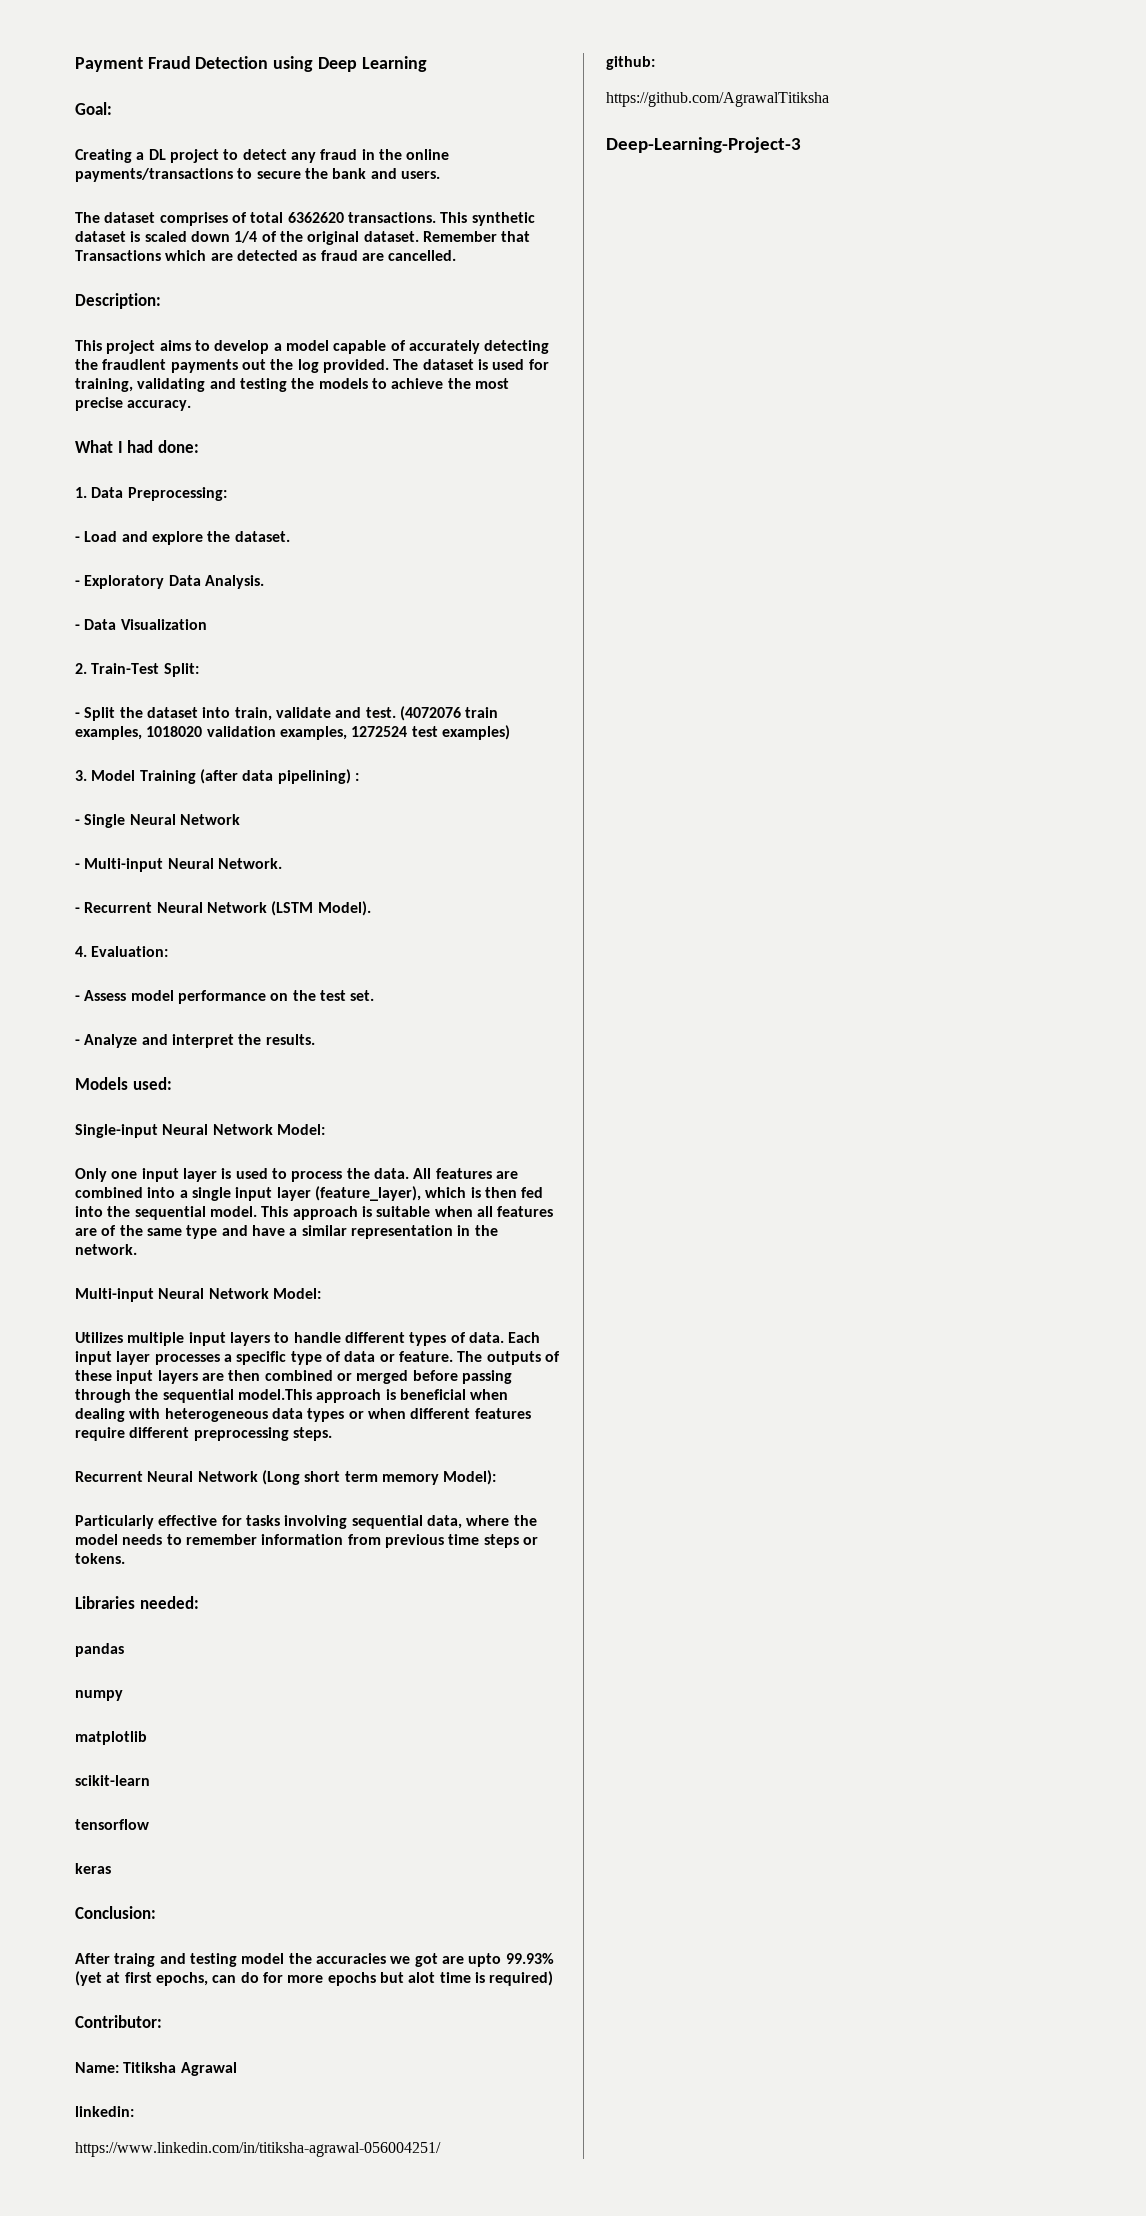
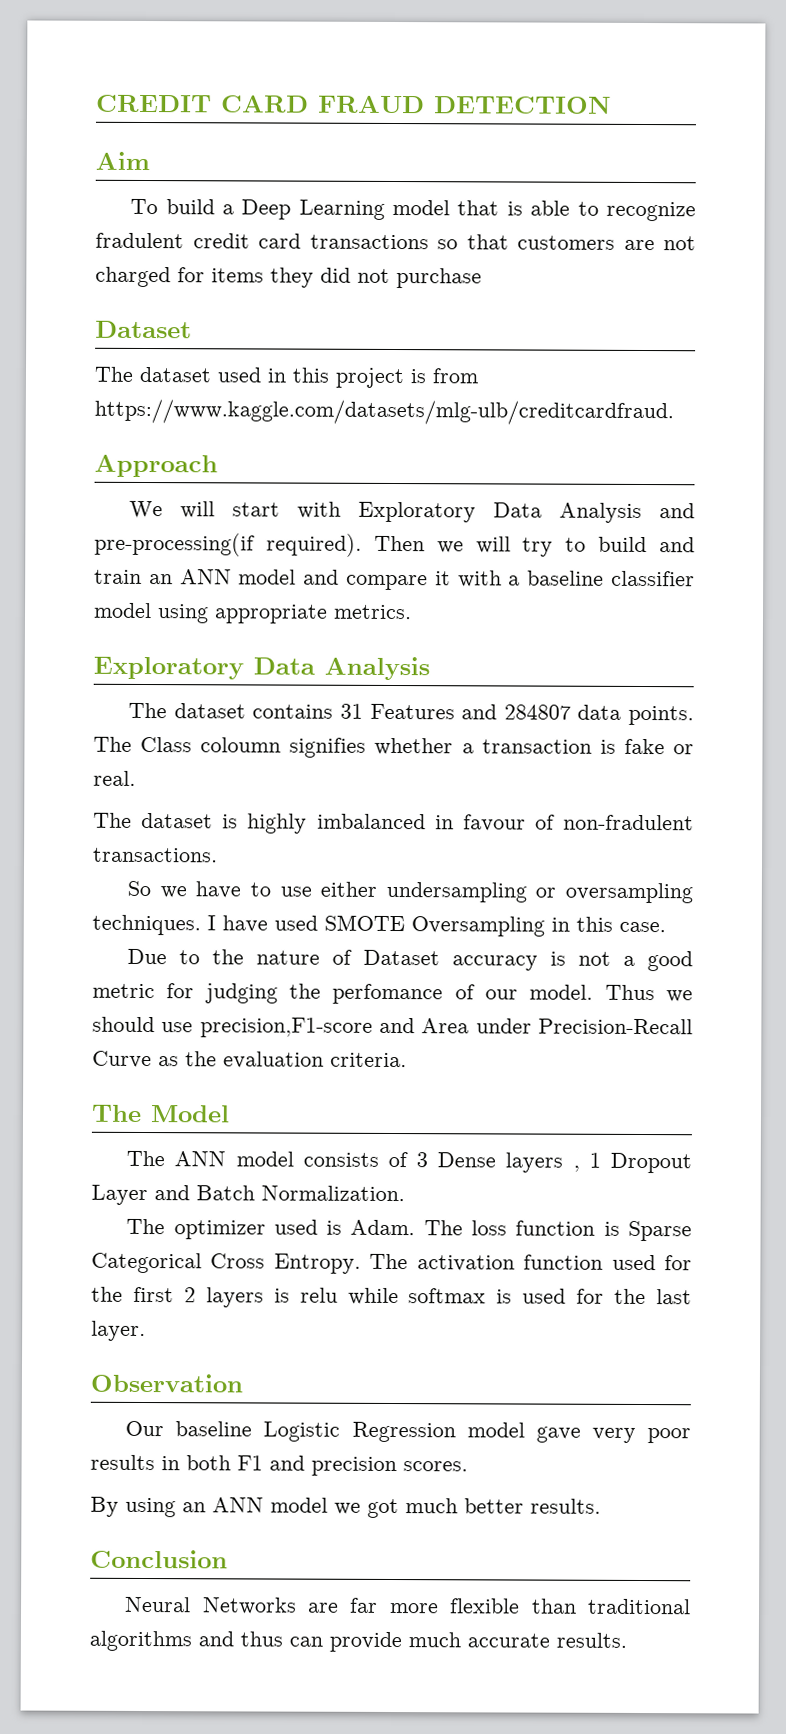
- Payment Fraud Detection using Deep Learning
- Goal:
- Creating a DL project to detect any fraud in the online payments/transactions to secure the bank and users.
- The dataset comprises of total 6362620 transactions. This synthetic dataset is scaled down 1/4 of the original dataset. Remember that Transactions which are detected as fraud are cancelled.
- Description:
- This project aims to develop a model capable of accurately detecting the fraudlent payments out the log provided. The dataset is used for training, validating and testing the models to achieve the most precise accuracy.
- What I had done:
- 1. Data Preprocessing:
- - Load and explore the dataset.
- - Exploratory Data Analysis.
- - Data Visualization
- 2. Train-Test Split:
- - Split the dataset into train, validate and test. (4072076 train examples, 1018020 validation examples, 1272524 test examples)
- 3. Model Training (after data pipelining) :
- - Single Neural Network
- - Multi-input Neural Network.
- - Recurrent Neural Network (LSTM Model).
- 4. Evaluation:
- - Assess model performance on the test set.
- - Analyze and interpret the results.
- Models used:
- Single-input Neural Network Model:
- Only one input layer is used to process the data. All features are combined into a single input layer (feature_layer), which is then fed into the sequential model. This approach is suitable when all features are of the same type and have a similar representation in the network.
- Multi-input Neural Network Model:
- Utilizes multiple input layers to handle different types of data. Each input layer processes a specific type of data or feature. The outputs of these input layers are then combined or merged before passing through the sequential model.This approach is beneficial when dealing with heterogeneous data types or when different features require different preprocessing steps.
- Recurrent Neural Network (Long short term memory Model):
- Particularly effective for tasks involving sequential data, where the model needs to remember information from previous time steps or tokens.
- Libraries needed:
- pandas
- numpy
- matplotlib
- scikit-learn
- tensorflow
- keras
- Conclusion:
- After traing and testing model the accuracies we got are upto 99.93% (yet at first epochs, can do for more epochs but alot time is required)
- Contributor:
- Name: Titiksha Agrawal
- linkedin:
- https://www.linkedin.com/in/titiksha-agrawal-056004251/
- github:
- https://github.com/AgrawalTitiksha
- Deep-Learning-Project-3
+ CREDIT CARD FRAUD DETECTION
+ Aim
+ To build a Deep Learning model that is able to recognize fradulent credit card transactions so that customers are not charged for items they did not purchase
+ Dataset
+ The dataset used in this project is from https://www.kaggle.com/datasets/mlg-ulb/creditcardfraud.
+ Approach
+ We will start with Exploratory Data Analysis and pre-processing(if required). Then we will try to build and train an ANN model and compare it with a baseline classifier model using appropriate metrics.
+ Exploratory Data Analysis
+ The dataset contains 31 Features and 284807 data points. The Class coloumn signifies whether a transaction is fake or real.
+ The dataset is highly imbalanced in favour of non-fradulent transactions.
+ So we have to use either undersampling or oversampling techniques. I have used SMOTE Oversampling in this case.
+ Due to the nature of Dataset accuracy is not a good metric for judging the perfomance of our model. Thus we should use precision,F1-score and Area under Precision-Recall Curve as the evaluation criteria.
+ The Model
+ The ANN model consists of 3 Dense layers , 1 Dropout Layer and Batch Normalization.
+ The optimizer used is Adam. The loss function is Sparse Categorical Cross Entropy. The activation function used for the first 2 layers is relu while softmax is used for the last layer.
+ Observation
+ Our baseline Logistic Regression model gave very poor results in both F1 and precision scores.
+ By using an ANN model we got much better results.
+ Conclusion
+ Neural Networks are far more flexible than traditional algorithms and thus can provide much accurate results.

